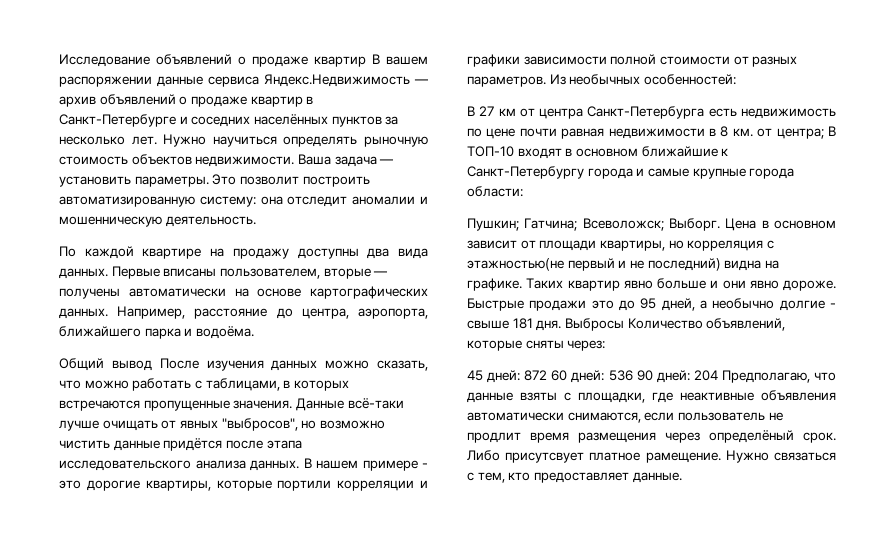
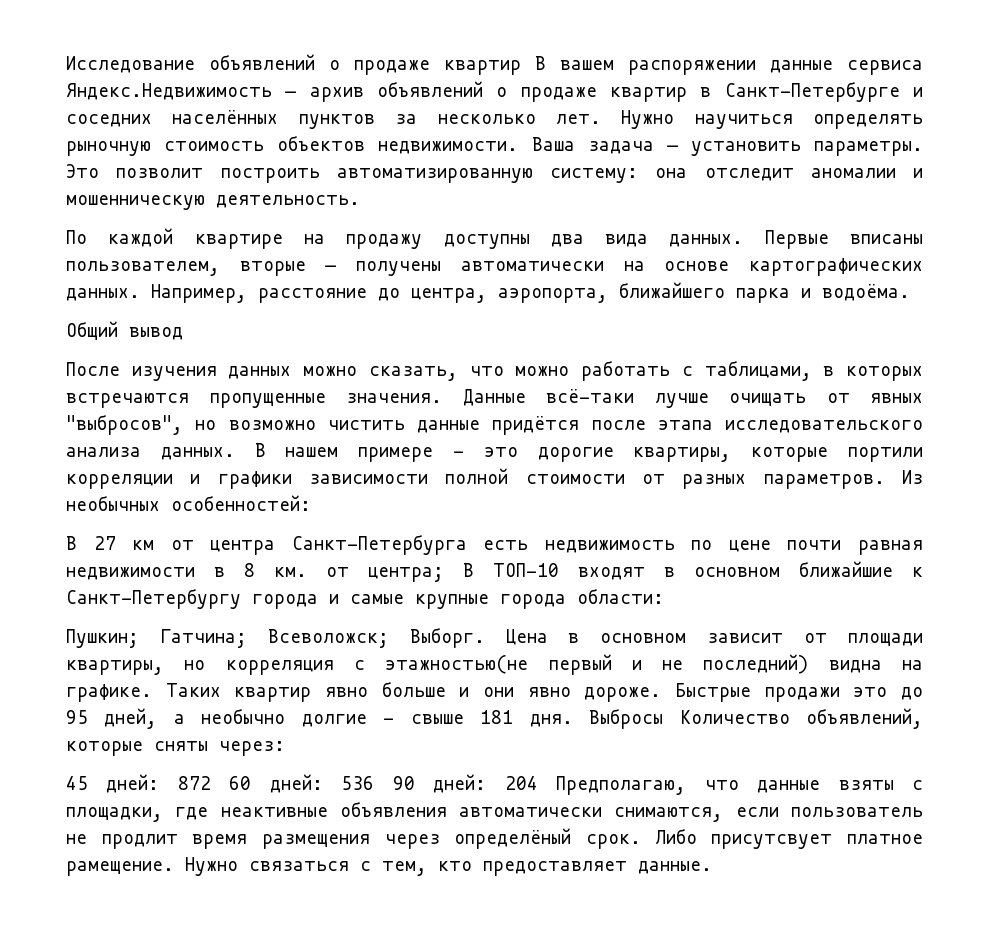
- Общий вывод После изучения данных можно сказать, что можно работать с таблицами, в которых встречаются пропущенные значения.
+ Общий вывод
+ После изучения данных можно сказать, что можно работать с таблицами, в которых встречаются пропущенные значения.

